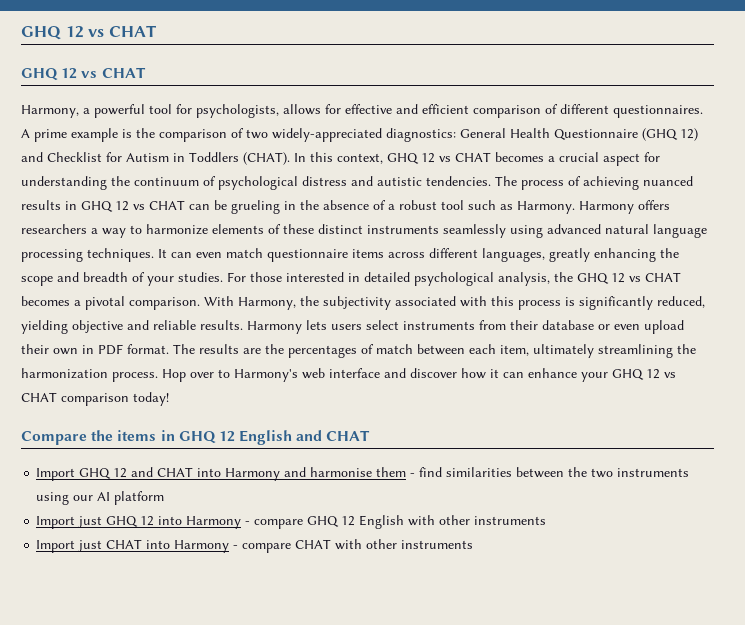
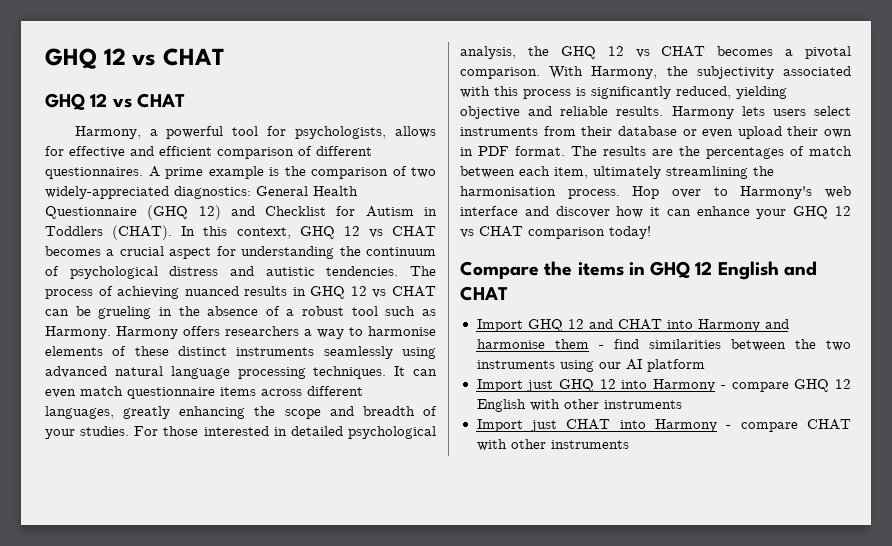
- Harmony offers researchers a way to harmonize elements of these distinct instruments seamlessly using advanced natural language processing techniques.
+ Harmony offers researchers a way to harmonise elements of these distinct instruments seamlessly using advanced natural language processing techniques.
- The results are the percentages of match between each item, ultimately streamlining the harmonization process.
+ The results are the percentages of match between each item, ultimately streamlining the harmonisation process.

